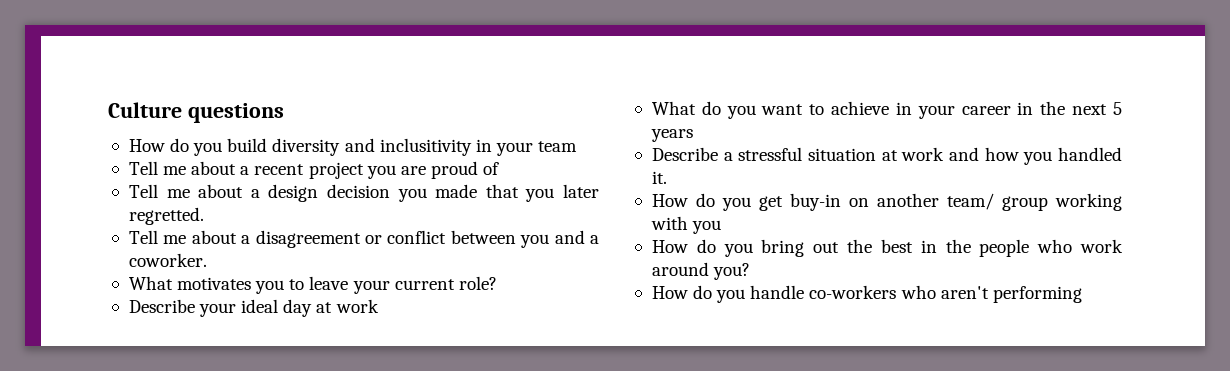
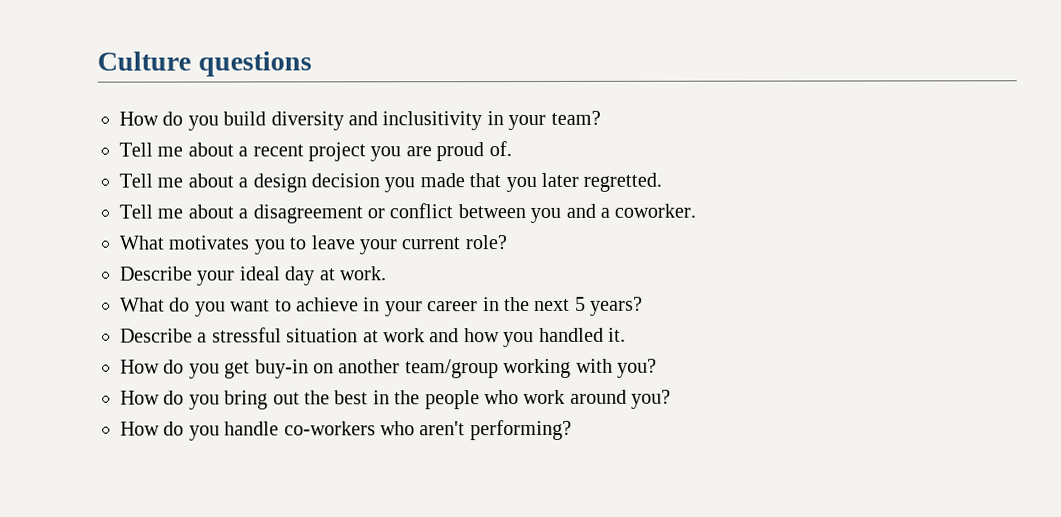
- How do you build diversity and inclusitivity in your team
+ How do you build diversity and inclusitivity in your team?
- Tell me about a recent project you are proud of
+ Tell me about a recent project you are proud of.
- Describe your ideal day at work
+ Describe your ideal day at work.
- What do you want to achieve in your career in the next 5 years
+ What do you want to achieve in your career in the next 5 years?
- How do you get buy-in on another team/ group working with you
+ How do you get buy-in on another team/group working with you?
- How do you handle co-workers who aren't performing
+ How do you handle co-workers who aren't performing?

